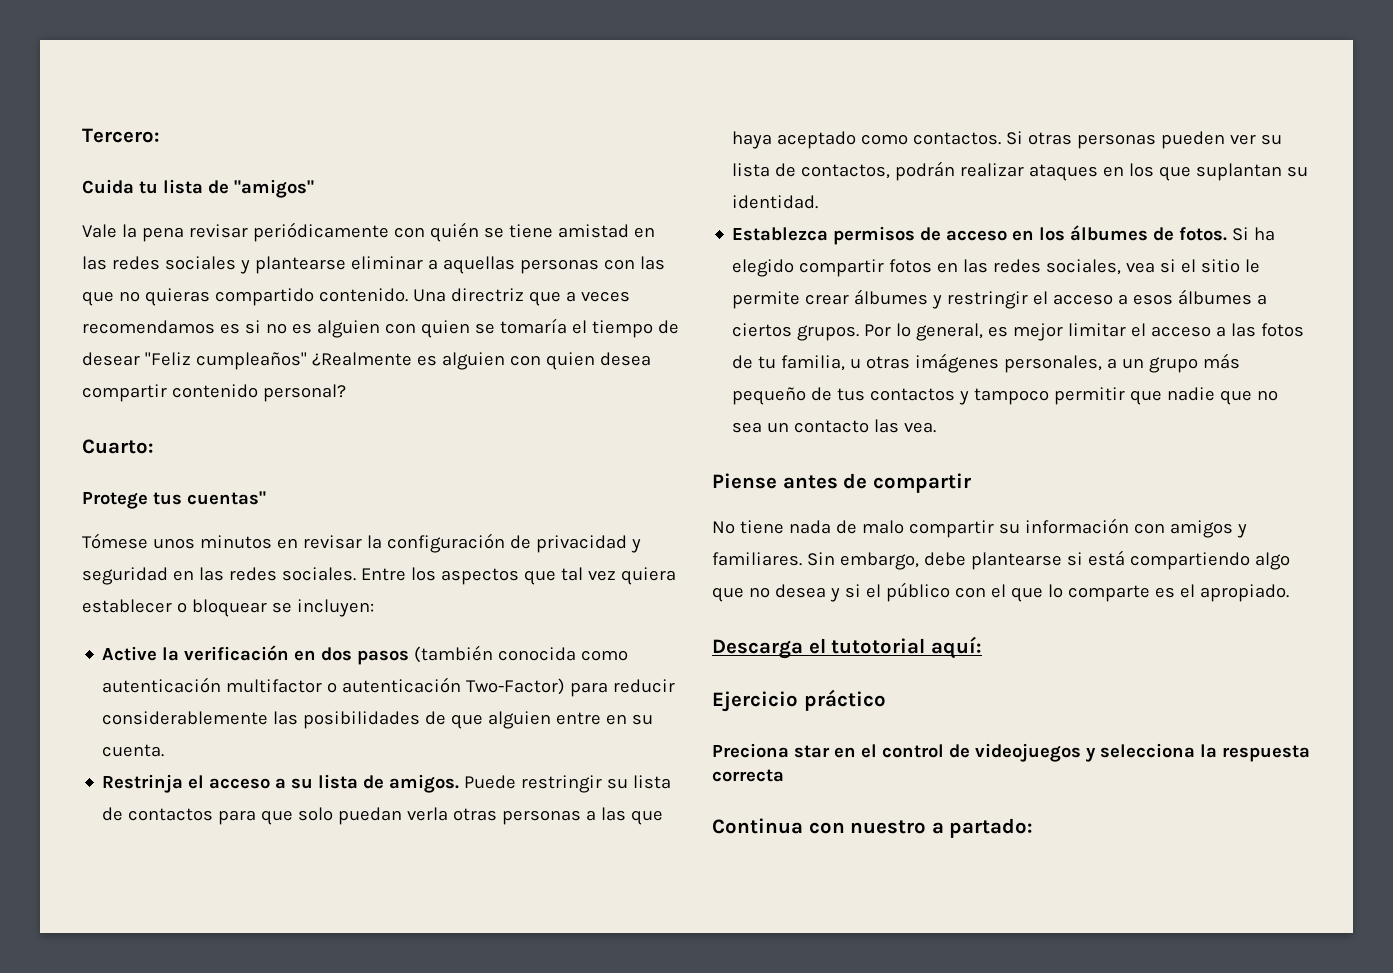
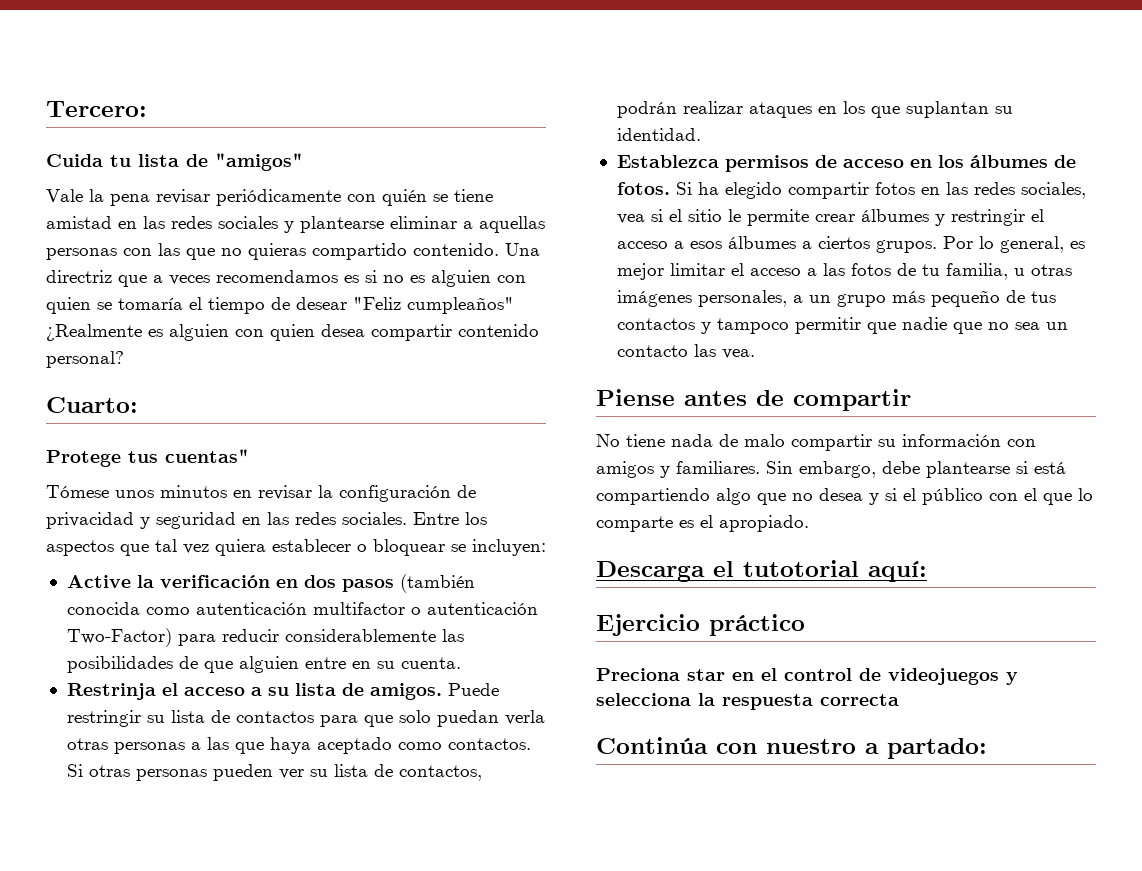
- Continua con nuestro a partado:
+ Continúa con nuestro a partado:

